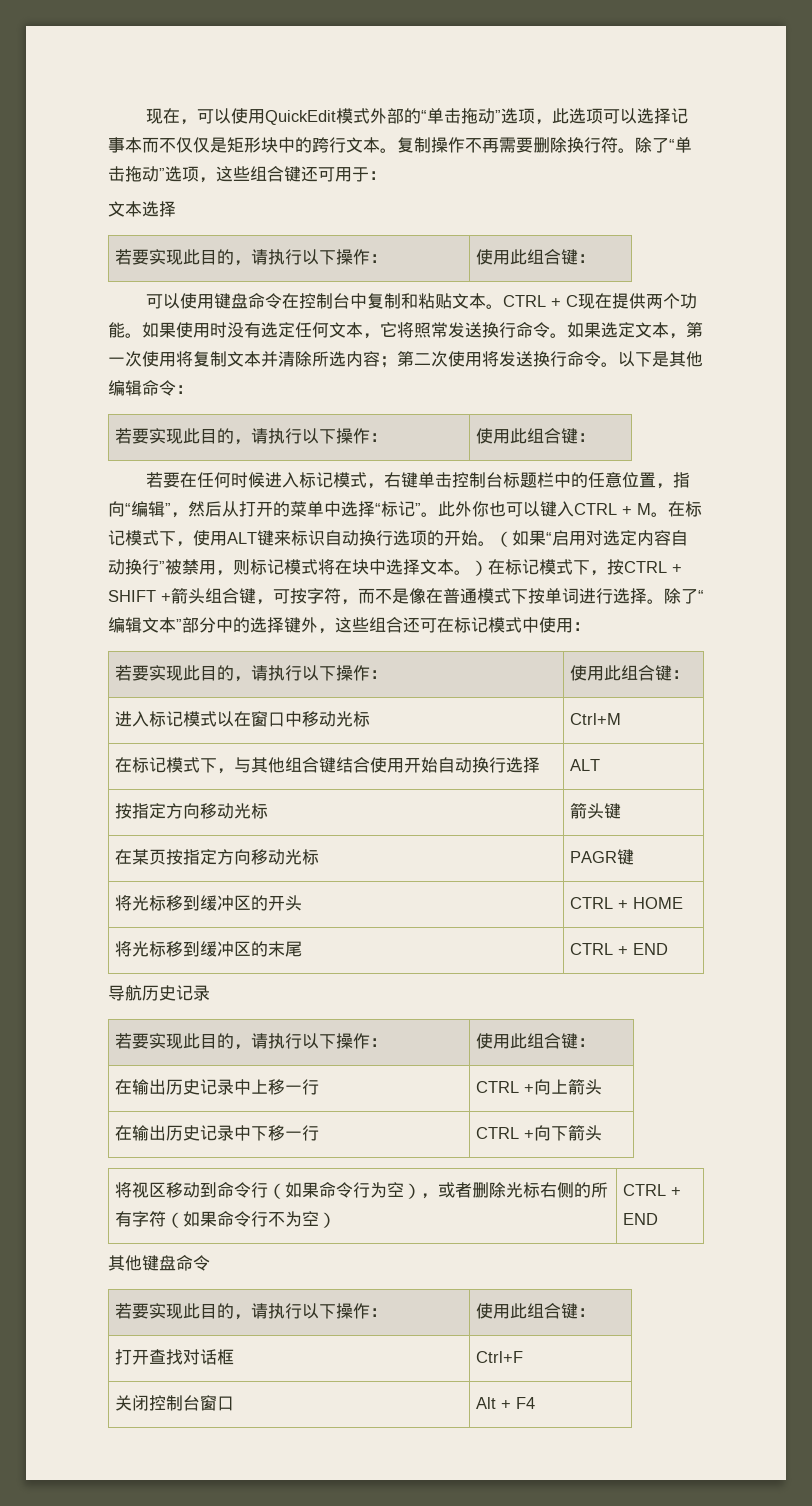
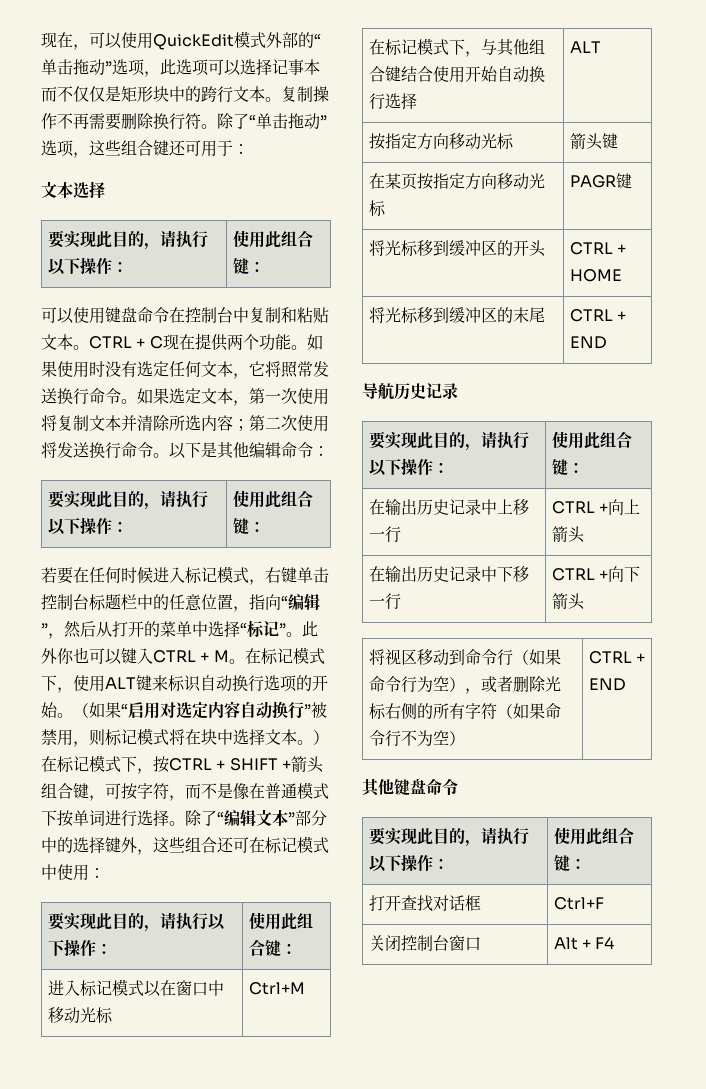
  文本选择
- 若要实现此目的，请执行以下操作： | 使用此组合键：
+ 要实现此目的，请执行以下操作： | 使用此组合键：
  以下是其他编辑命令：
- 若要实现此目的，请执行以下操作： | 使用此组合键：
+ 要实现此目的，请执行以下操作： | 使用此组合键：
  除了“编辑文本”部分中的选择键外，这些组合还可在标记模式中使用：
- 若要实现此目的，请执行以下操作： | 使用此组合键：
+ 要实现此目的，请执行以下操作： | 使用此组合键：
  导航历史记录
- 若要实现此目的，请执行以下操作： | 使用此组合键：
+ 要实现此目的，请执行以下操作： | 使用此组合键：
  其他键盘命令
- 若要实现此目的，请执行以下操作： | 使用此组合键：
+ 要实现此目的，请执行以下操作： | 使用此组合键：

